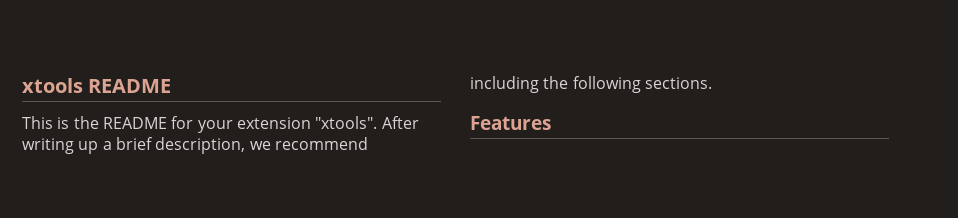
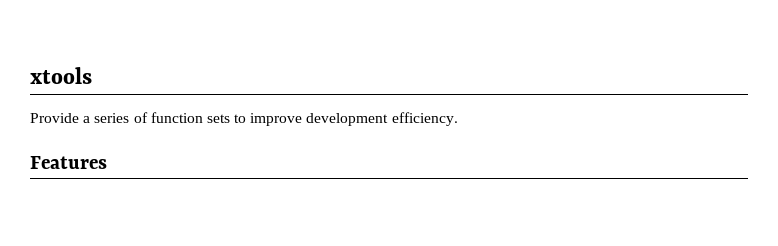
- xtools README
- This is the README for your extension "xtools". After writing up a brief description, we recommend including the following sections.
+ xtools
+ Provide a series of function sets to improve development efficiency.

